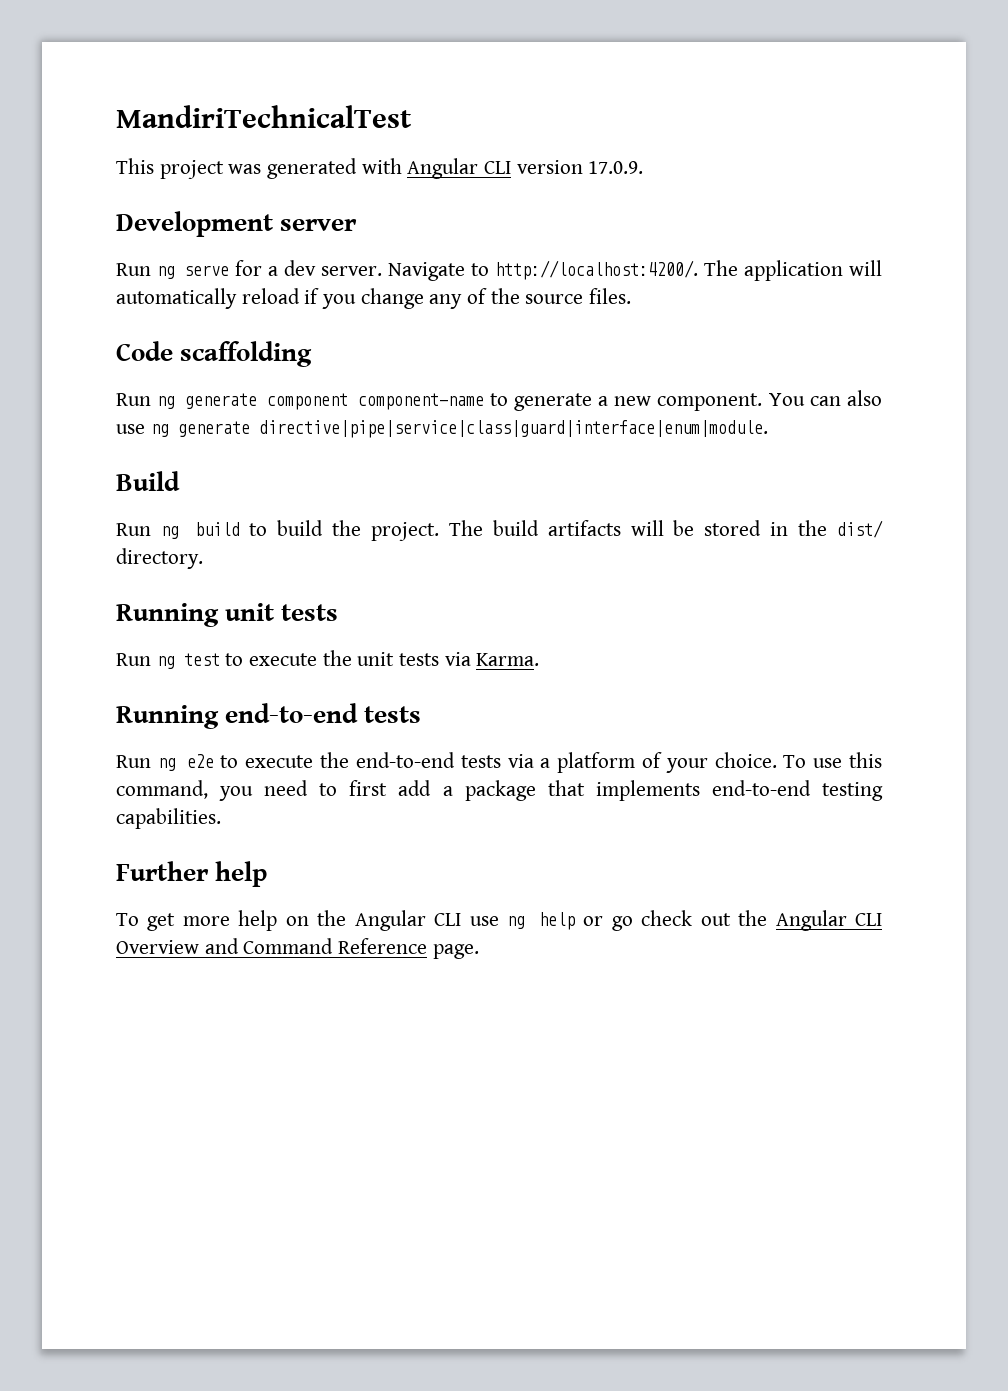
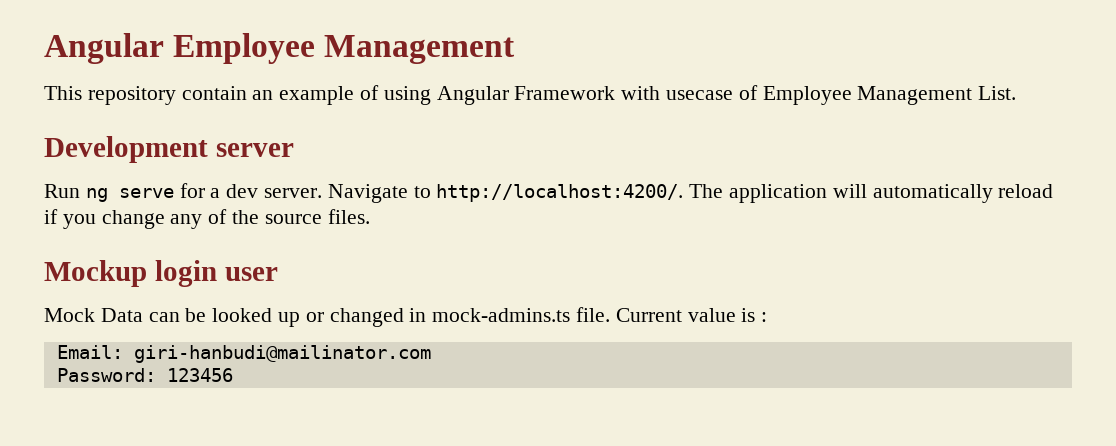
- MandiriTechnicalTest
- This project was generated with Angular CLI version 17.0.9.
+ Angular Employee Management
+ This repository contain an example of using Angular Framework with usecase of Employee Management List.
- Code scaffolding
- Run ng generate component component-name to generate a new component. You can also use ng generate directive|pipe|service|class|guard|interface|enum|module.
- Build
- Run ng build to build the project. The build artifacts will be stored in the dist/ directory.
- Running unit tests
- Run ng test to execute the unit tests via Karma.
- Running end-to-end tests
- Run ng e2e to execute the end-to-end tests via a platform of your choice. To use this command, you need to first add a package that implements end-to-end testing capabilities.
- Further help
- To get more help on the Angular CLI use ng help or go check out the Angular CLI Overview and Command Reference page.
+ Mockup login user
+ Mock Data can be looked up or changed in mock-admins.ts file. Current value is :
+ Email: giri-hanbudi@mailinator.com
+ Password: 123456

